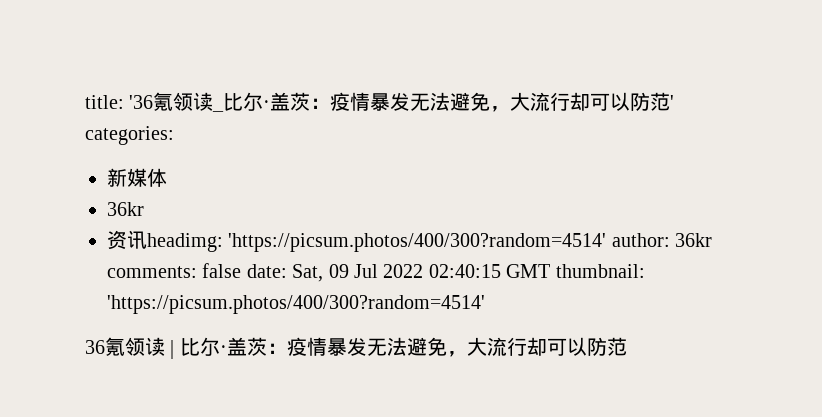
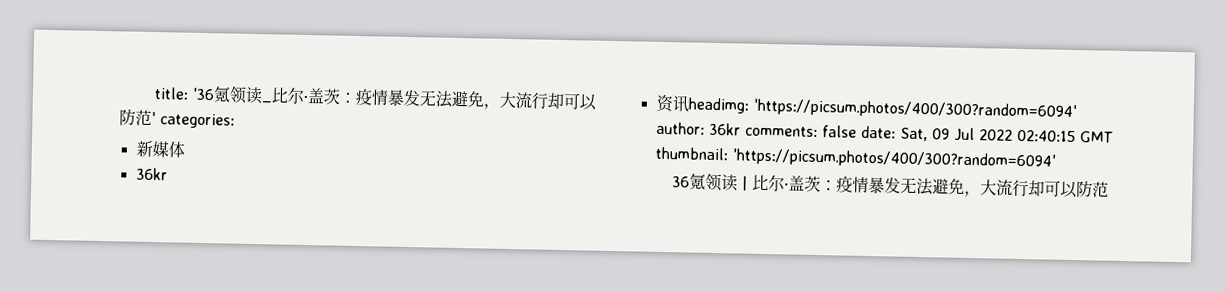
- 资讯headimg: 'https://picsum.photos/400/300?random=4514' author: 36kr comments: false date: Sat, 09 Jul 2022 02:40:15 GMT thumbnail: 'https://picsum.photos/400/300?random=4514'
+ 资讯headimg: 'https://picsum.photos/400/300?random=6094' author: 36kr comments: false date: Sat, 09 Jul 2022 02:40:15 GMT thumbnail: 'https://picsum.photos/400/300?random=6094'

